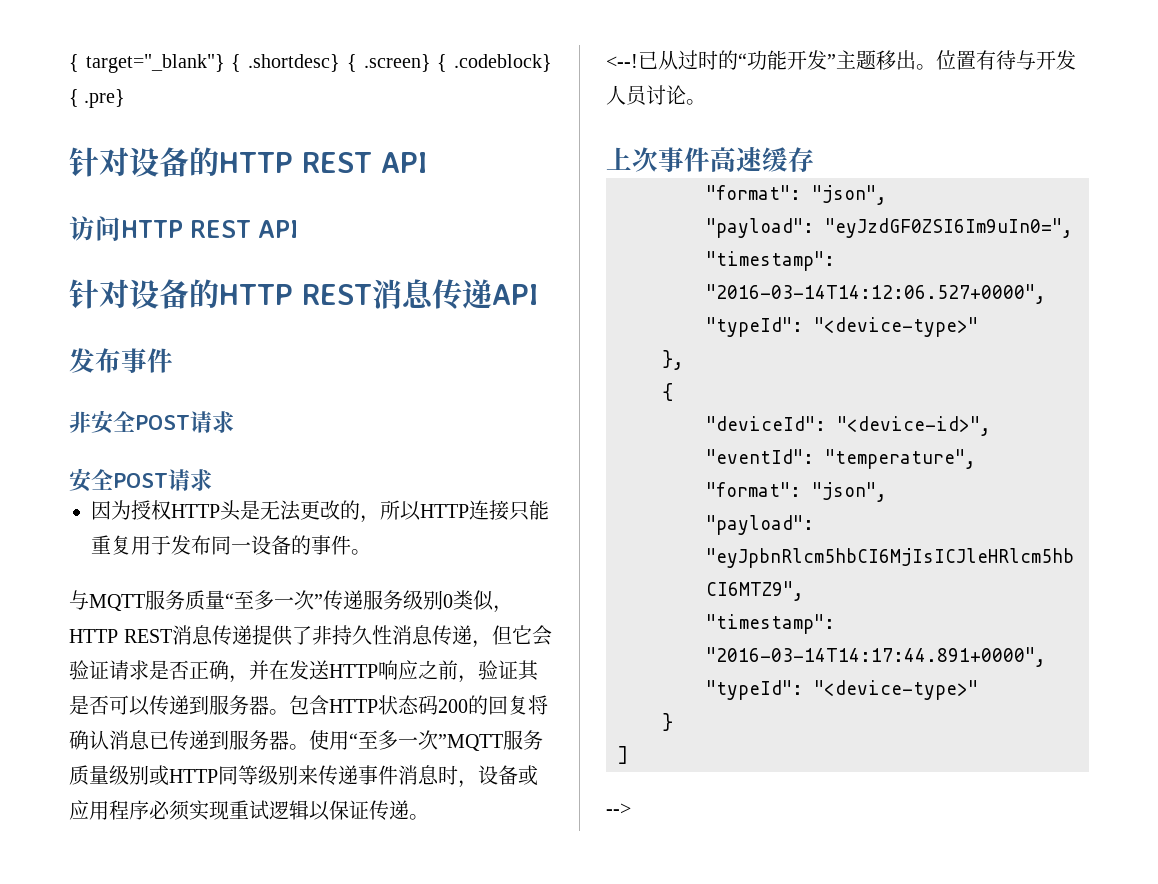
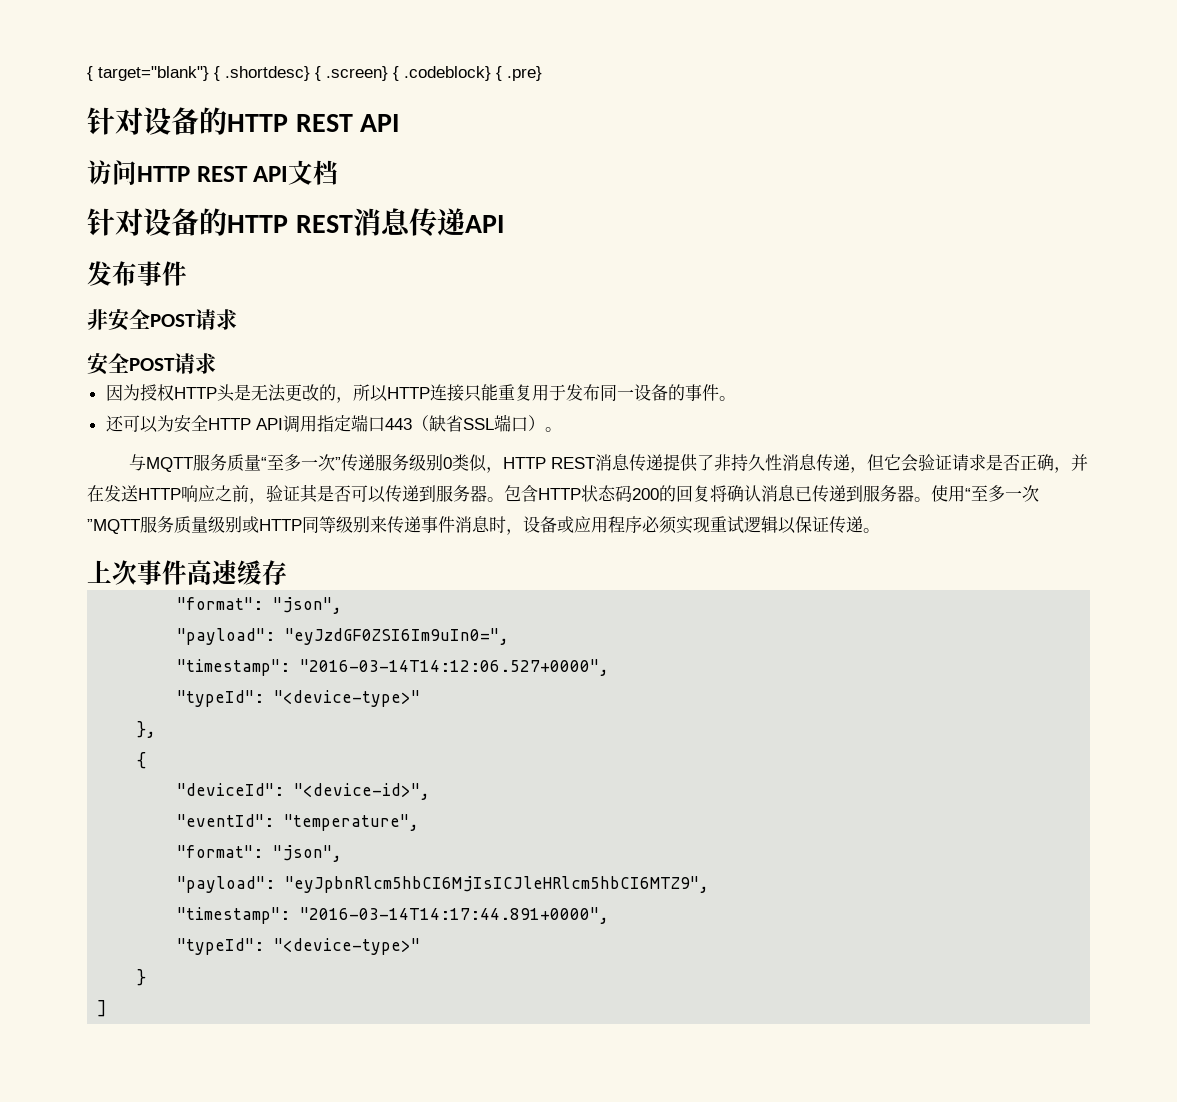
- { target="_blank"} { .shortdesc} { .screen} { .codeblock} { .pre}
+ { target="blank"} { .shortdesc} { .screen} { .codeblock} { .pre}
- 访问HTTP REST API
+ 访问HTTP REST API文档
+ 还可以为安全HTTP API调用指定端口443（缺省SSL端口）。
- <--!已从过时的“功能开发”主题移出。位置有待与开发人员讨论。
- -->

